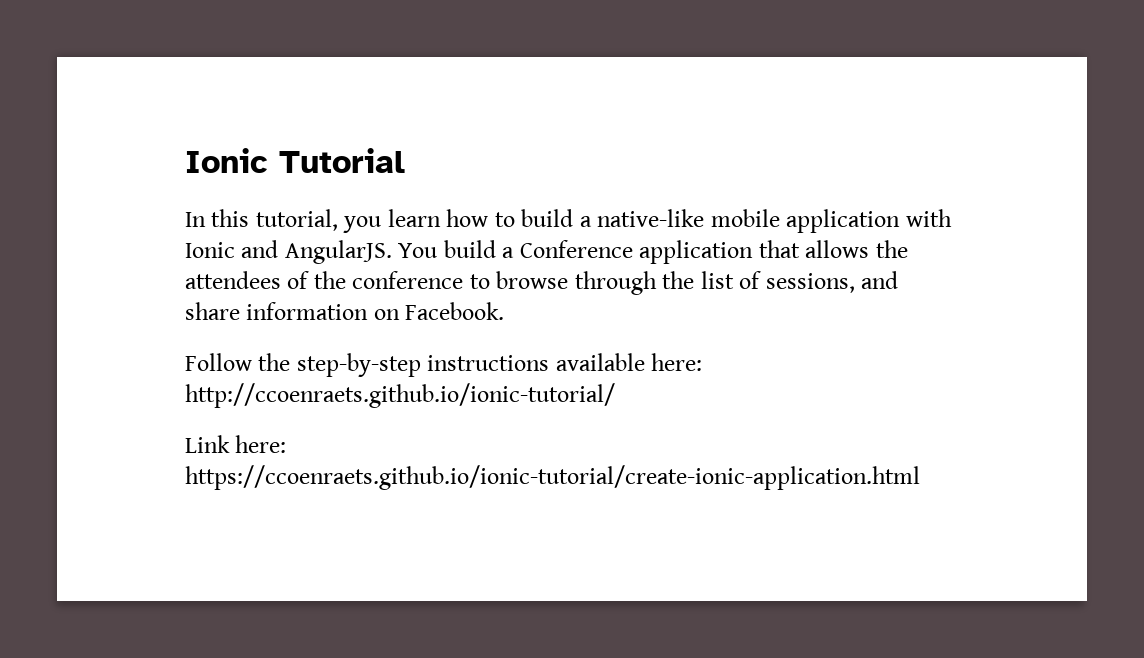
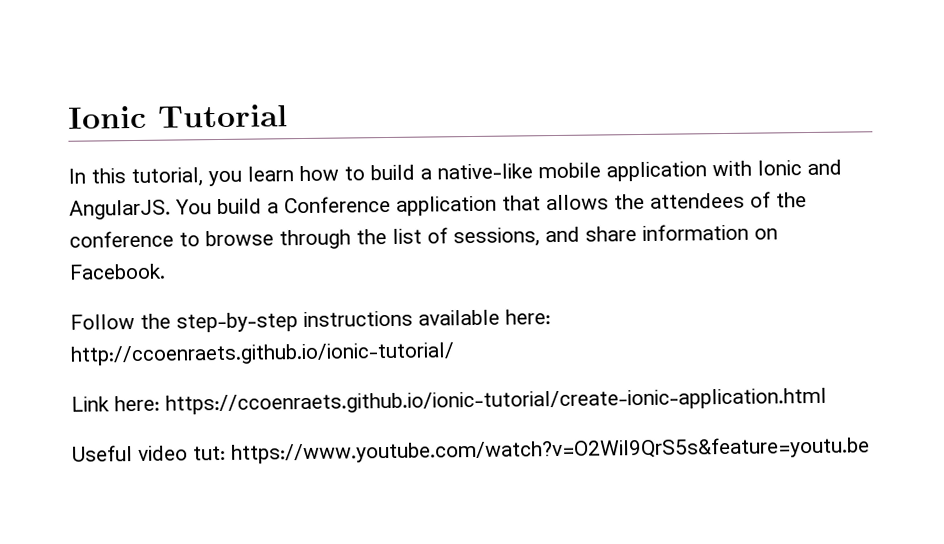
+ Useful video tut: https://www.youtube.com/watch?v=O2WiI9QrS5s&feature=youtu.be

